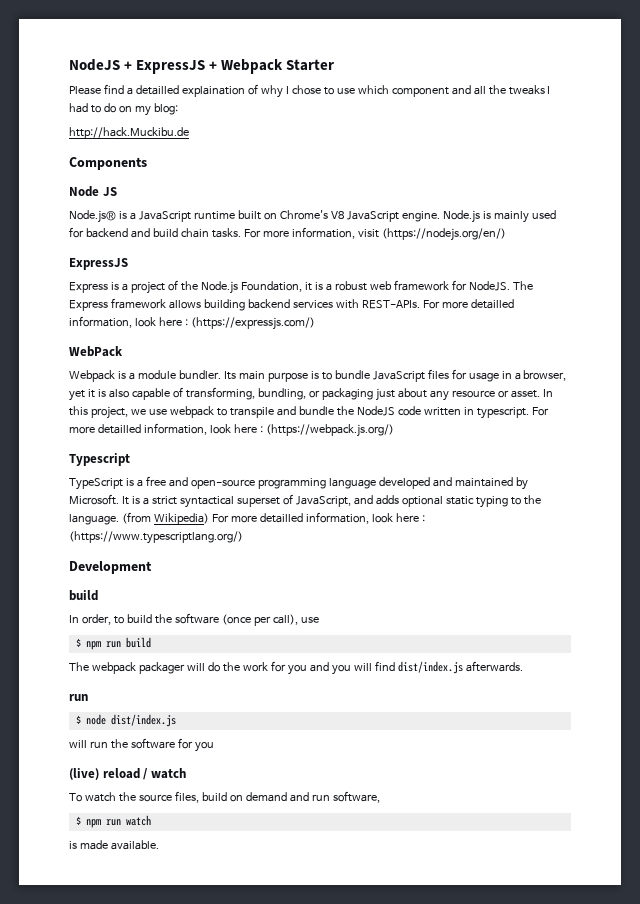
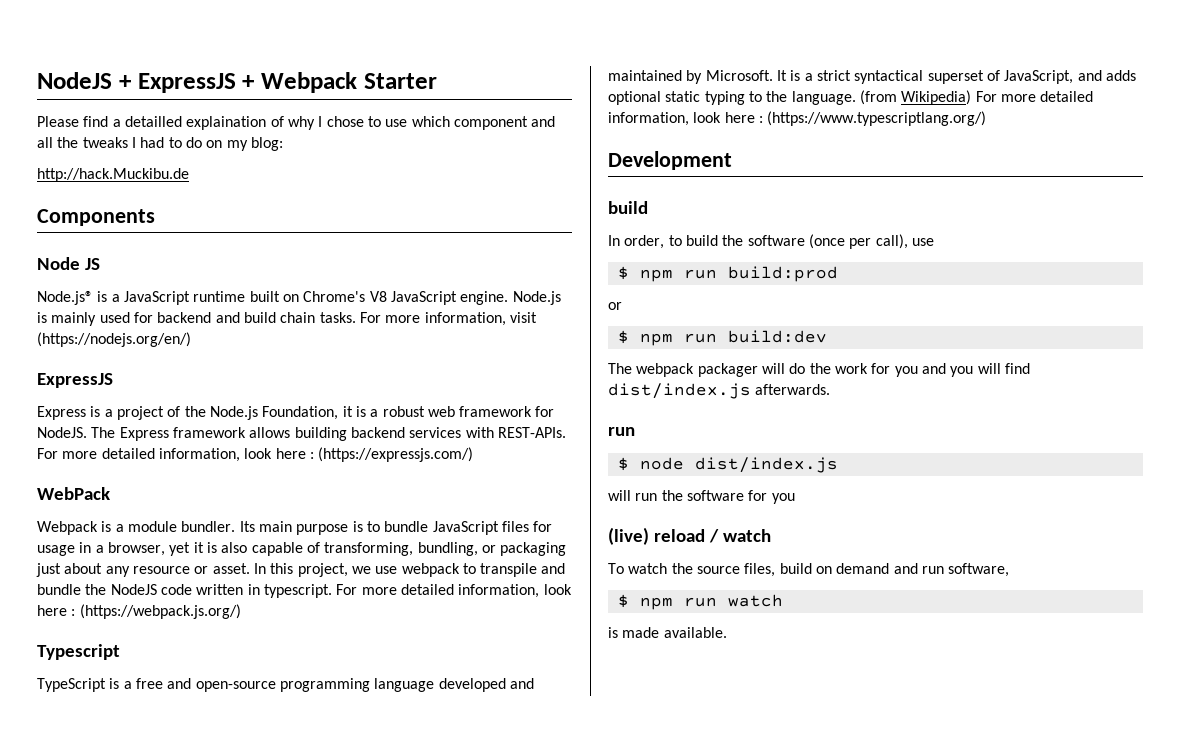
- For more detailled information, look here : (https://expressjs.com/)
+ For more detailed information, look here : (https://expressjs.com/)
- For more detailled information, look here : (https://webpack.js.org/)
+ For more detailed information, look here : (https://webpack.js.org/)
- (from Wikipedia) For more detailled information, look here : (https://www.typescriptlang.org/)
+ (from Wikipedia) For more detailed information, look here : (https://www.typescriptlang.org/)
- $ npm run build
+ $ npm run build:prod
+ or
+ $ npm run build:dev

